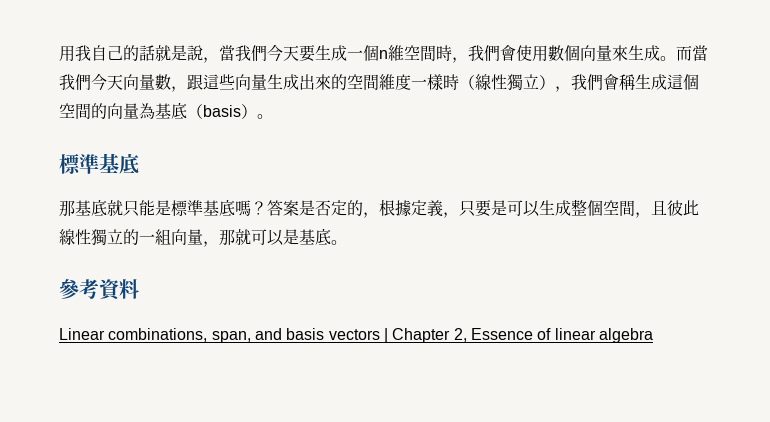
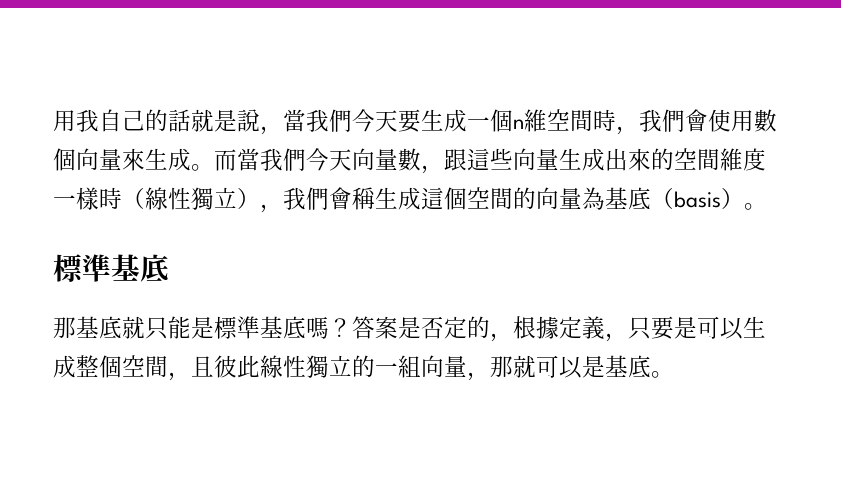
- 參考資料
- Linear combinations, span, and basis vectors | Chapter 2, Essence of linear algebra

